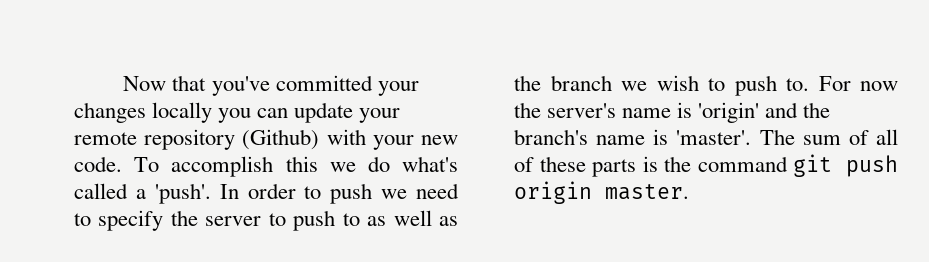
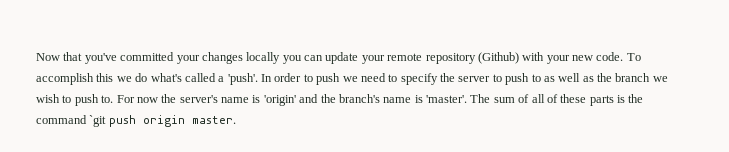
- The sum of all of these parts is the command git push origin master.
+ The sum of all of these parts is the command `git push origin master.

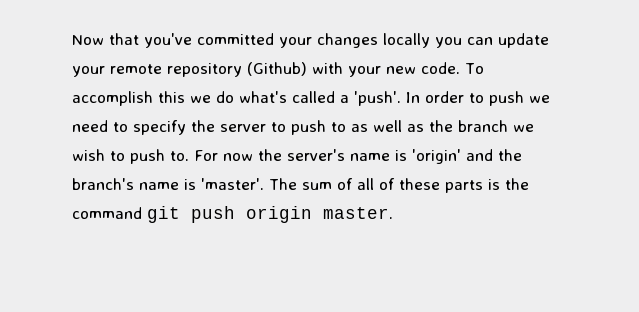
- The sum of all of these parts is the command `git push origin master.
+ The sum of all of these parts is the command git push origin master.

